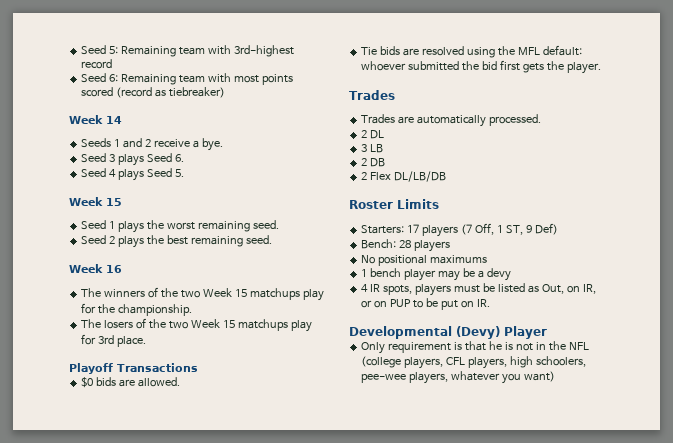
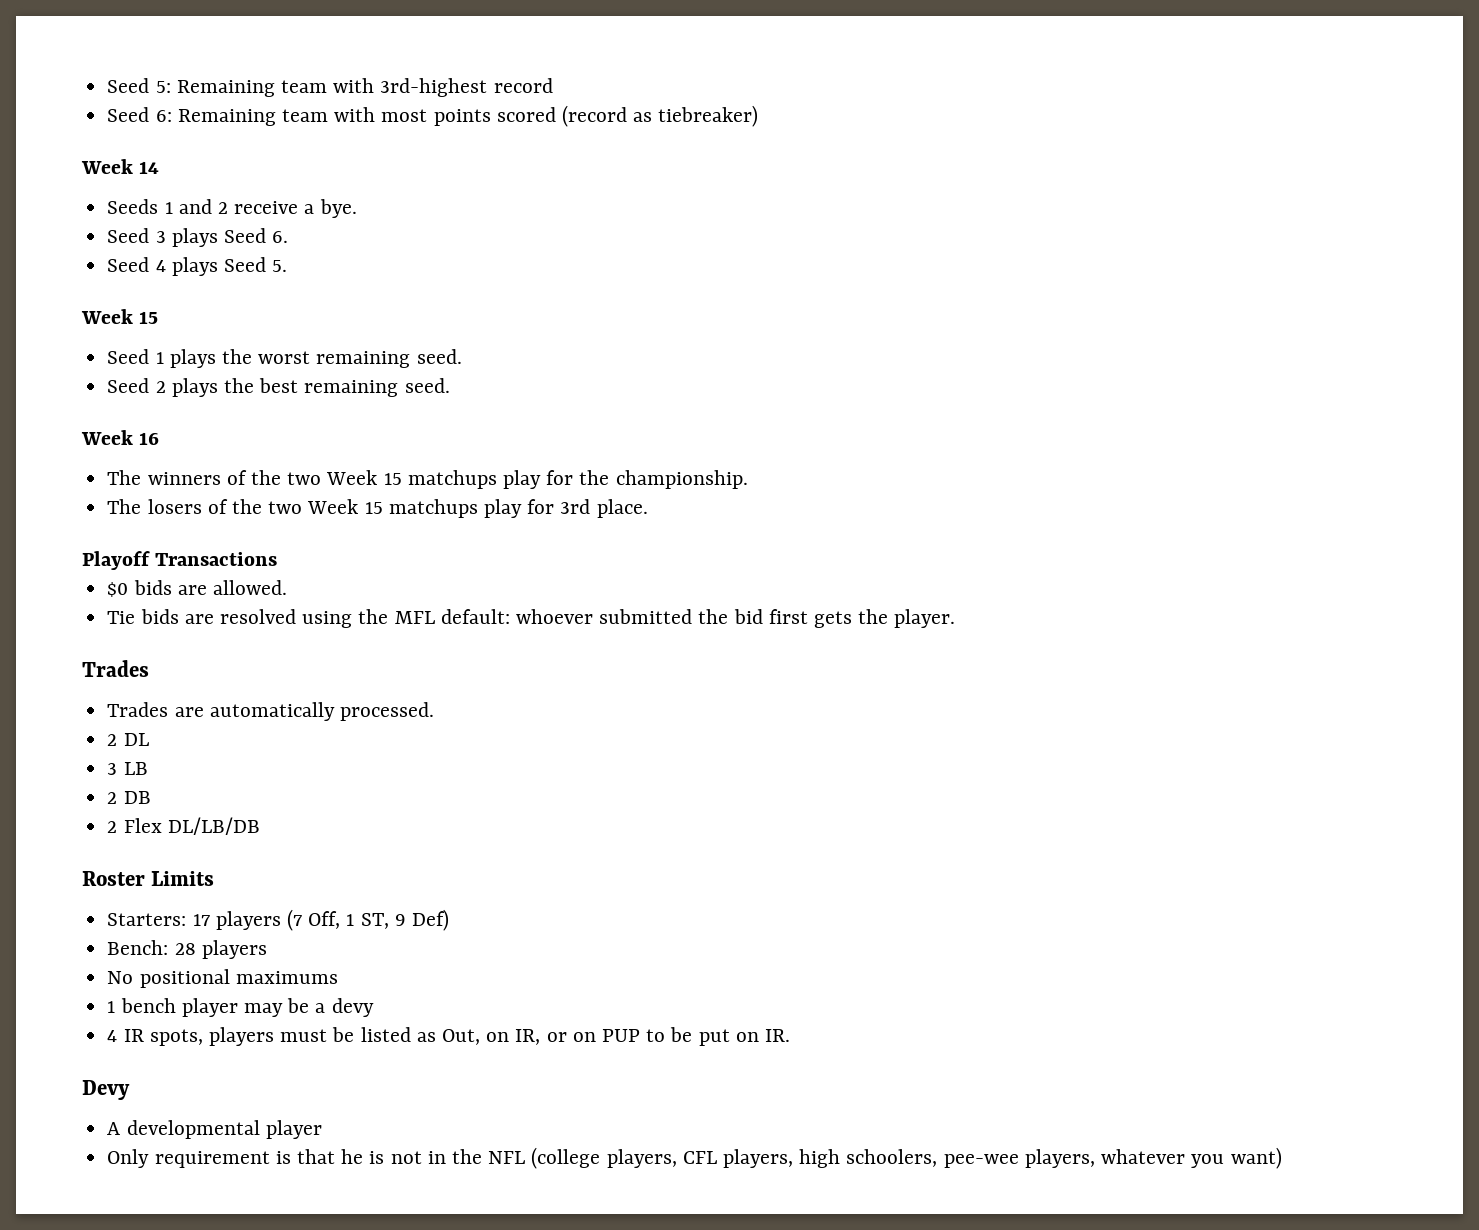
- Developmental (Devy) Player
+ Devy
+ A developmental player

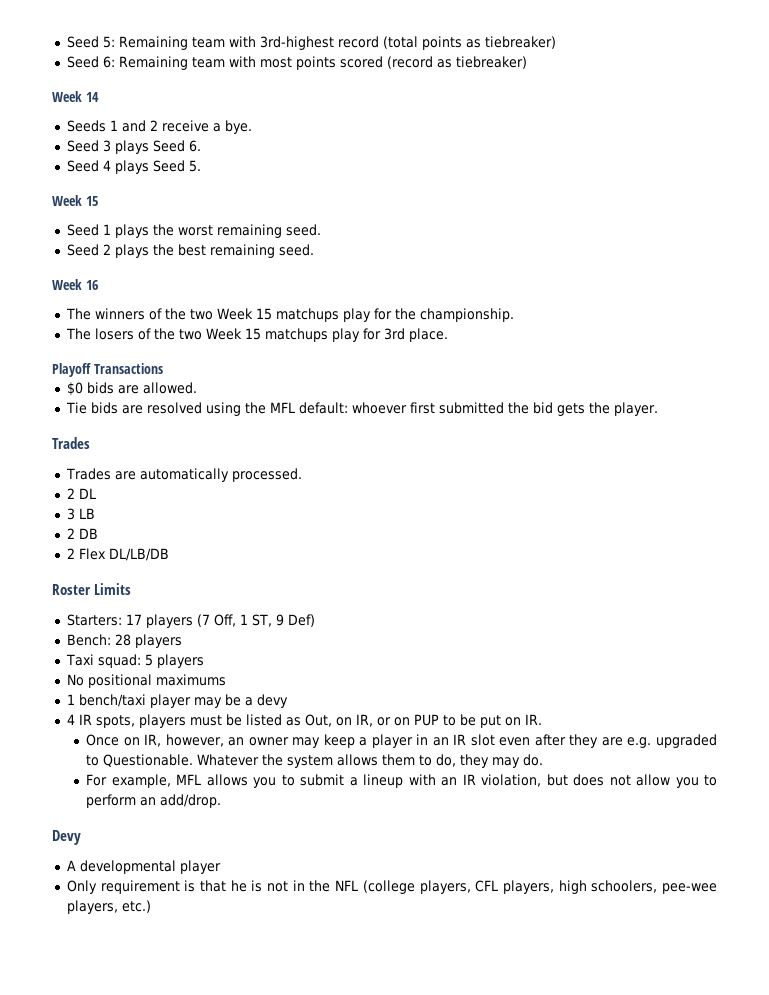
- Seed 5: Remaining team with 3rd-highest record
+ Seed 5: Remaining team with 3rd-highest record (total points as tiebreaker)
- Tie bids are resolved using the MFL default: whoever submitted the bid first gets the player.
+ Tie bids are resolved using the MFL default: whoever first submitted the bid gets the player.
+ Taxi squad: 5 players
- 1 bench player may be a devy
+ 1 bench/taxi player may be a devy
+ Once on IR, however, an owner may keep a player in an IR slot even after they are e.g. upgraded to Questionable. Whatever the system allows them to do, they may do.
+ For example, MFL allows you to submit a lineup with an IR violation, but does not allow you to perform an add/drop.
- Only requirement is that he is not in the NFL (college players, CFL players, high schoolers, pee-wee players, whatever you want)
+ Only requirement is that he is not in the NFL (college players, CFL players, high schoolers, pee-wee players, etc.)

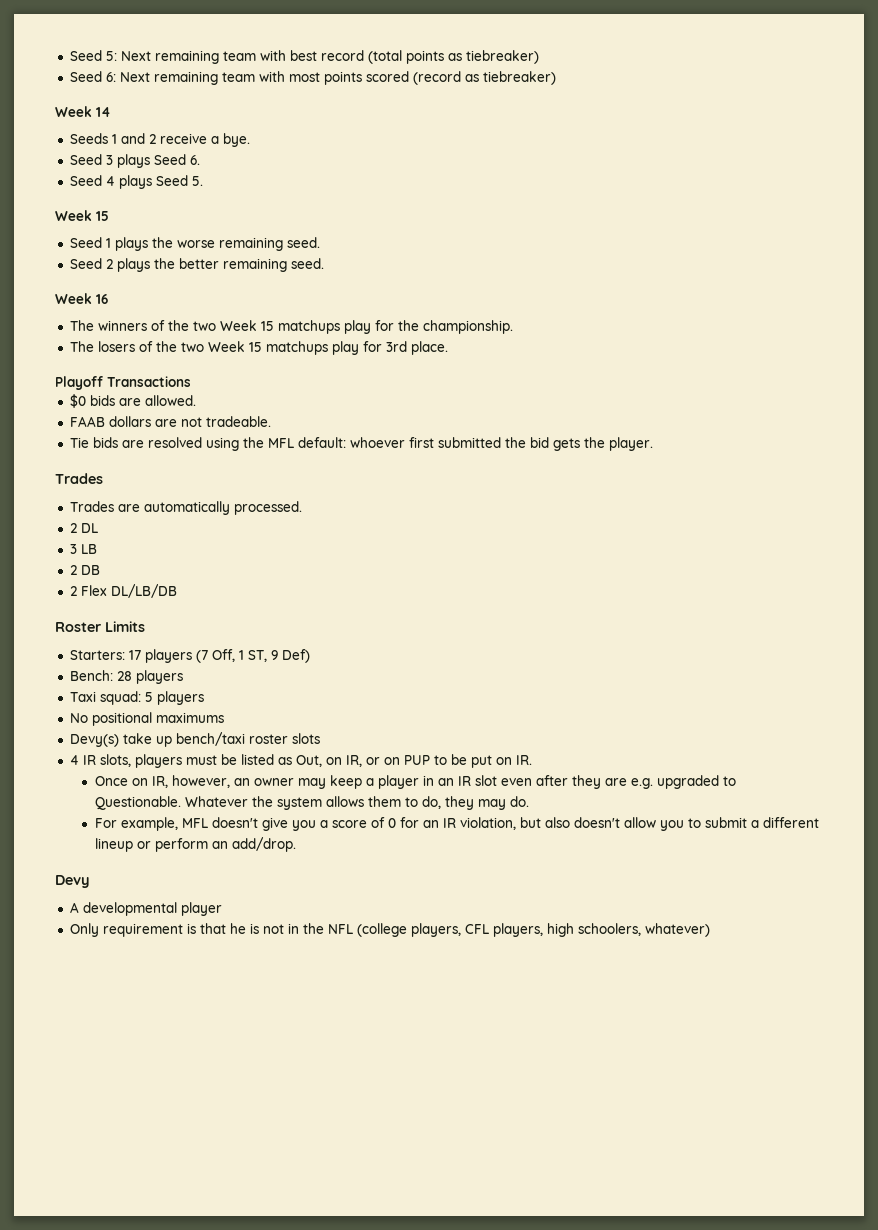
- Seed 5: Remaining team with 3rd-highest record (total points as tiebreaker)
+ Seed 5: Next remaining team with best record (total points as tiebreaker)
- Seed 6: Remaining team with most points scored (record as tiebreaker)
+ Seed 6: Next remaining team with most points scored (record as tiebreaker)
- Seed 1 plays the worst remaining seed.
+ Seed 1 plays the worse remaining seed.
- Seed 2 plays the best remaining seed.
+ Seed 2 plays the better remaining seed.
+ FAAB dollars are not tradeable.
- 1 bench/taxi player may be a devy
+ Devy(s) take up bench/taxi roster slots
- 4 IR spots, players must be listed as Out, on IR, or on PUP to be put on IR.
+ 4 IR slots, players must be listed as Out, on IR, or on PUP to be put on IR.
- For example, MFL allows you to submit a lineup with an IR violation, but does not allow you to perform an add/drop.
+ For example, MFL doesn't give you a score of 0 for an IR violation, but also doesn't allow you to submit a different lineup or perform an add/drop.
- Only requirement is that he is not in the NFL (college players, CFL players, high schoolers, pee-wee players, etc.)
+ Only requirement is that he is not in the NFL (college players, CFL players, high schoolers, whatever)

